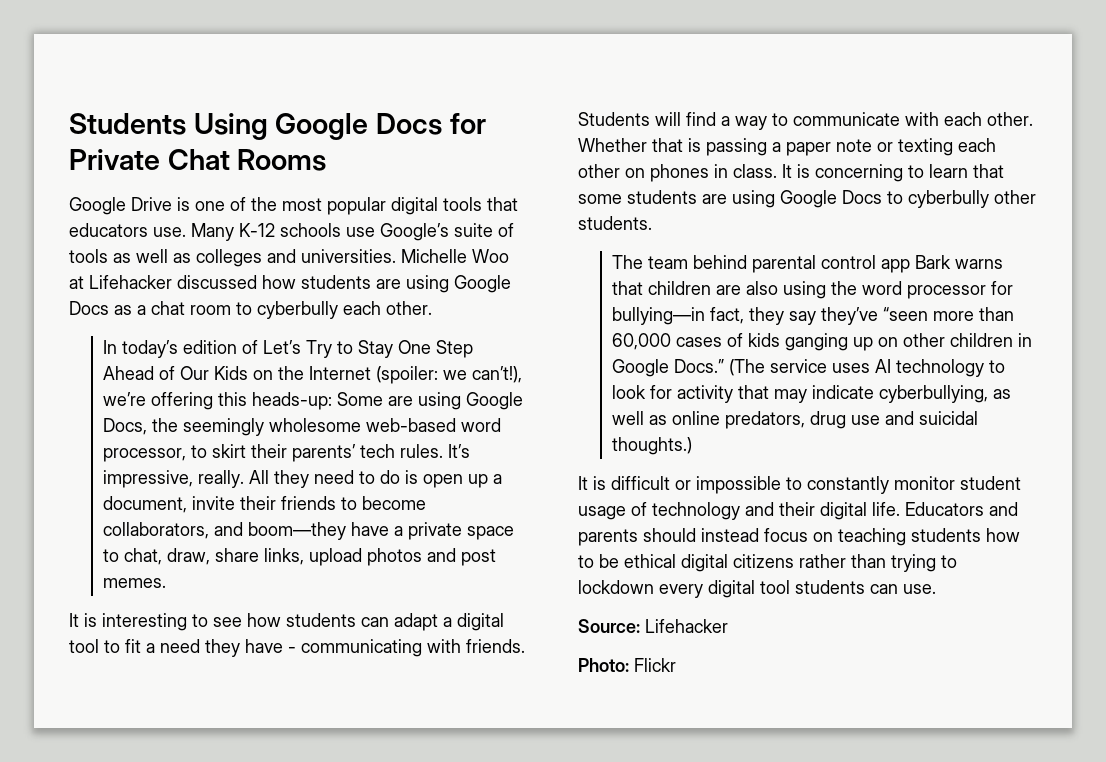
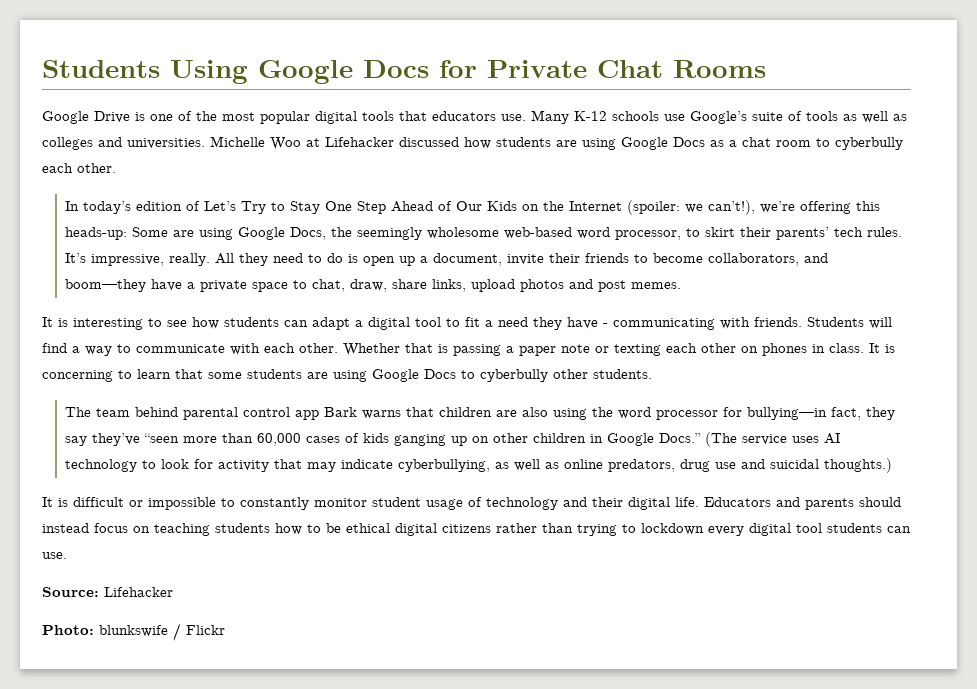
- Photo: Flickr
+ Photo: blunkswife / Flickr

